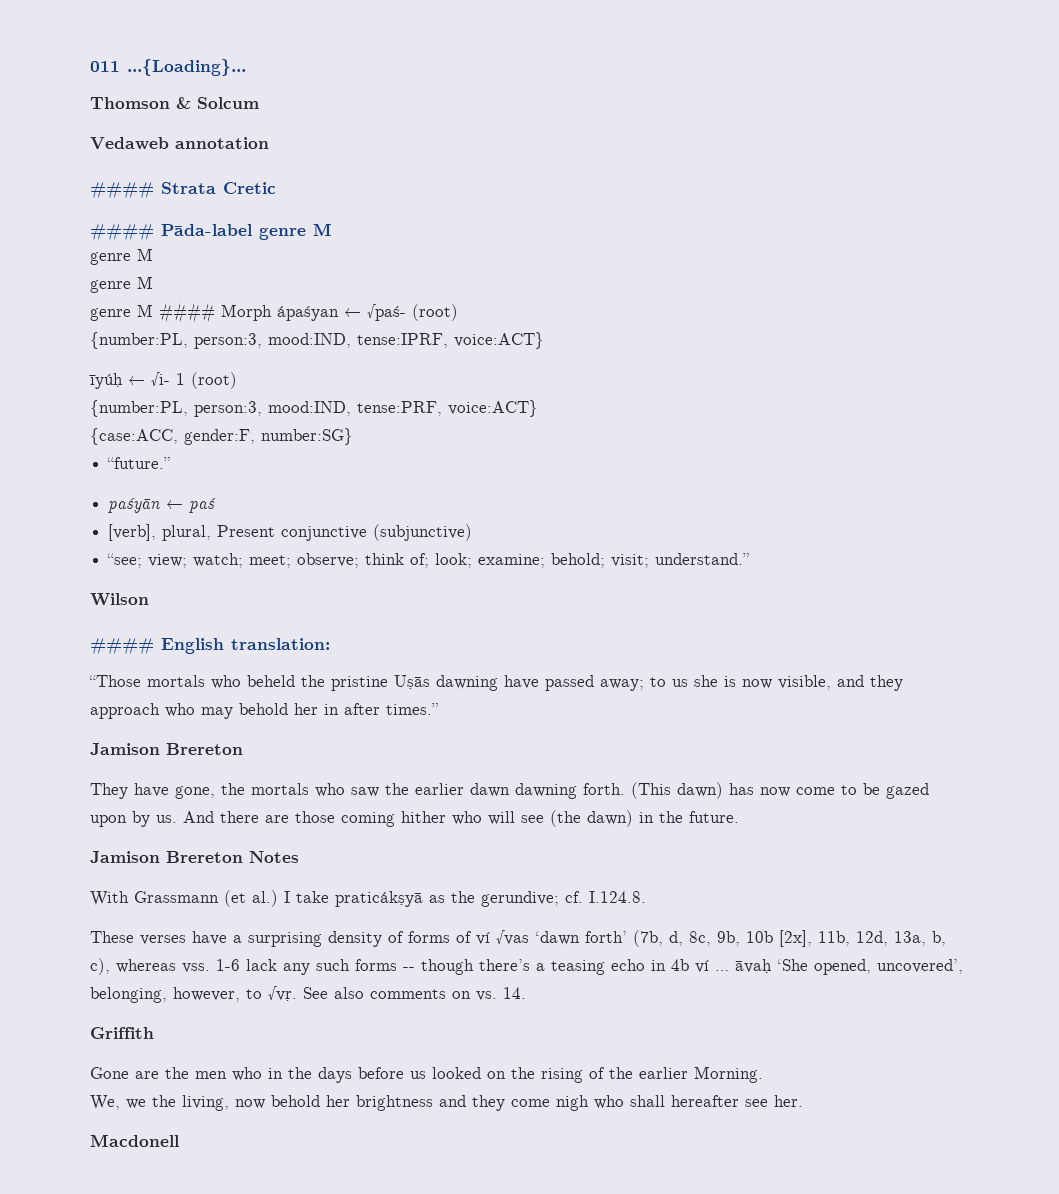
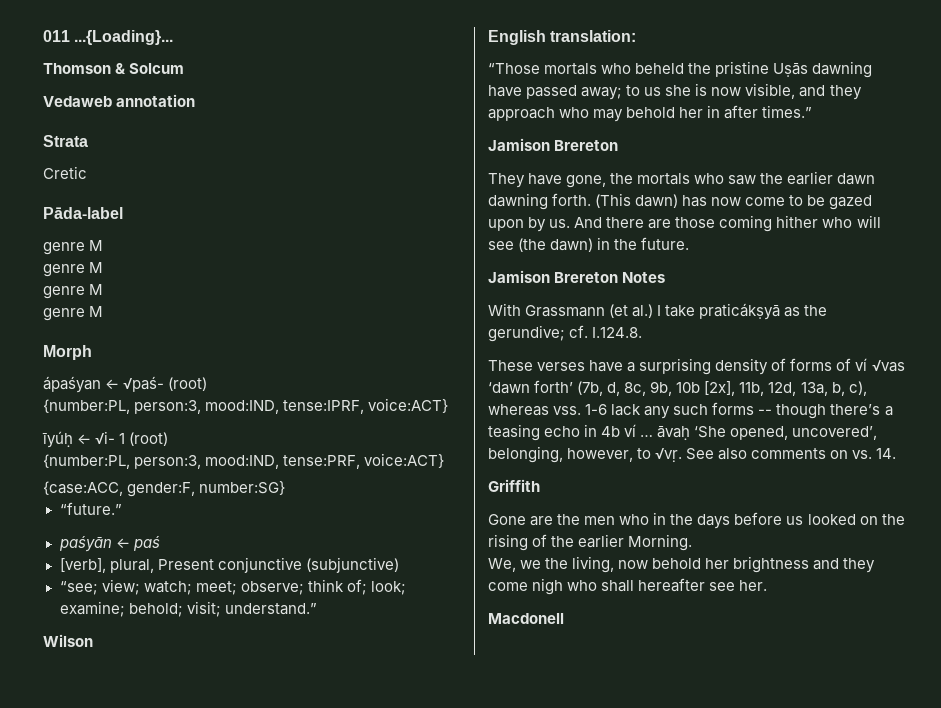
- #### Strata Cretic
+ Strata
+ Cretic
- #### Pāda-label genre M
+ Pāda-label
+ genre M
  genre M
  genre M
- genre M #### Morph ápaśyan ← √paś- (root)
+ genre M
+ Morph
+ ápaśyan ← √paś- (root)
- #### English translation:
+ English translation:

